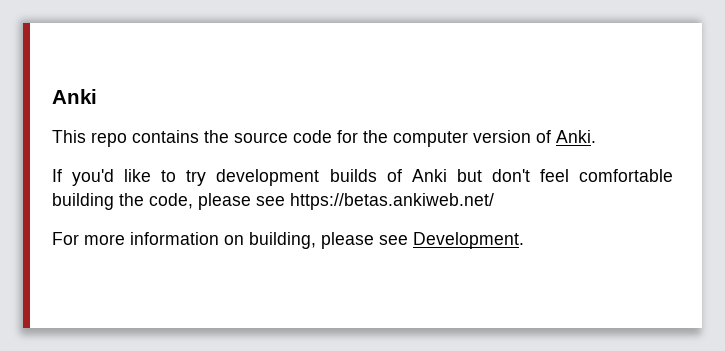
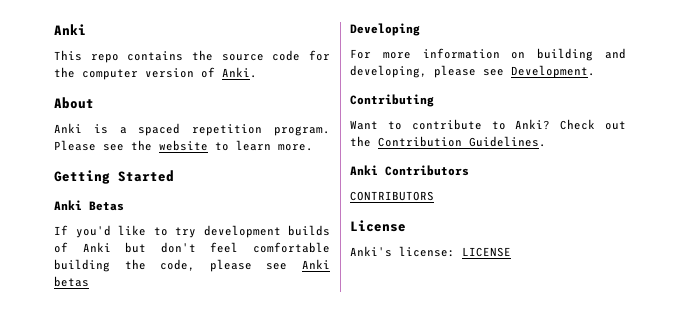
+ About
+ Anki is a spaced repetition program. Please see the website to learn more.
+ Getting Started
+ Anki Betas
- If you'd like to try development builds of Anki but don't feel comfortable building the code, please see https://betas.ankiweb.net/
+ If you'd like to try development builds of Anki but don't feel comfortable building the code, please see Anki betas
+ Developing
- For more information on building, please see Development.
+ For more information on building and developing, please see Development.
+ Contributing
+ Want to contribute to Anki? Check out the Contribution Guidelines.
+ Anki Contributors
+ CONTRIBUTORS
+ License
+ Anki's license: LICENSE

